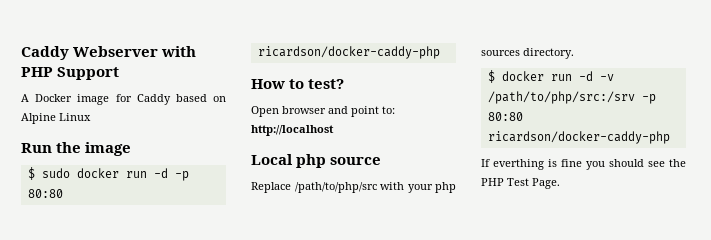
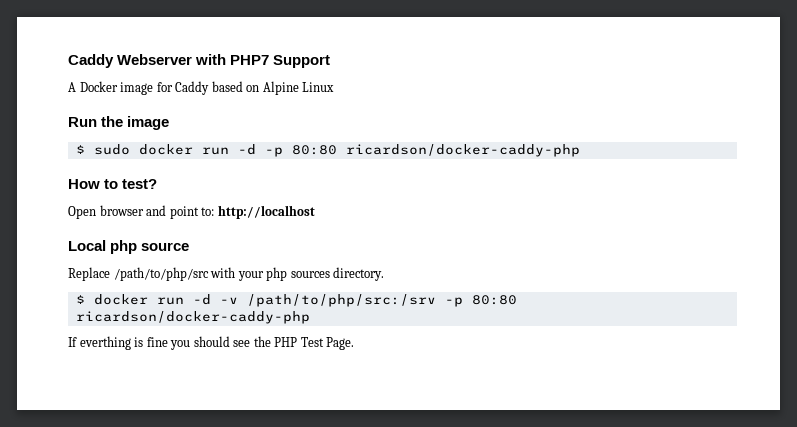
- Caddy Webserver with PHP Support
+ Caddy Webserver with PHP7 Support

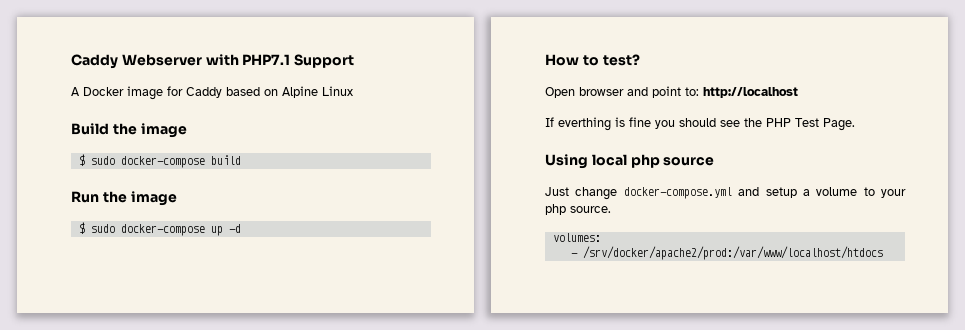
- Caddy Webserver with PHP7 Support
+ Caddy Webserver with PHP7.1 Support
+ Build the image
+ $ sudo docker-compose build
- $ sudo docker run -d -p 80:80 ricardson/docker-caddy-php
+ $ sudo docker-compose up -d
- Local php source
- Replace /path/to/php/src with your php sources directory.
- $ docker run -d -v /path/to/php/src:/srv -p 80:80 ricardson/docker-caddy-php
+ Using local php source
+ Just change docker-compose.yml and setup a volume to your php source.
+ volumes:
+ - /srv/docker/apache2/prod:/var/www/localhost/htdocs

